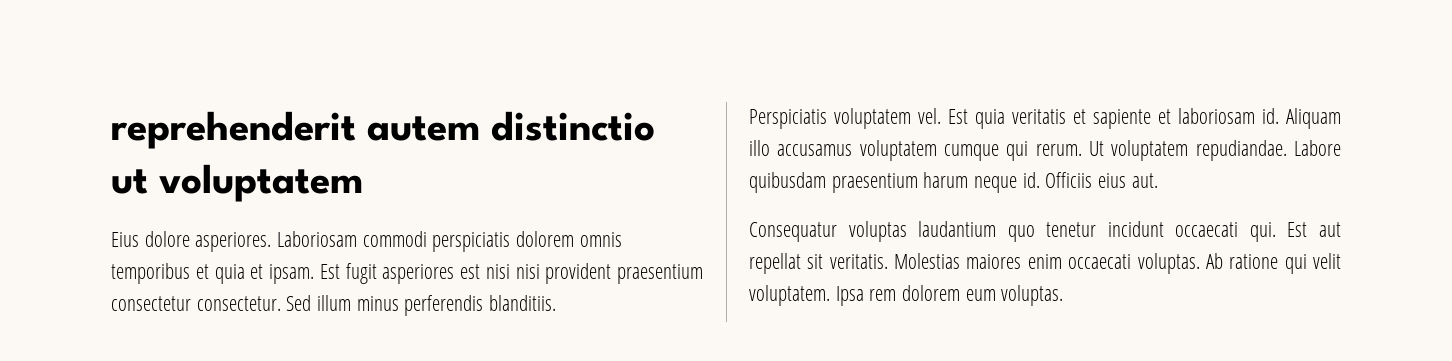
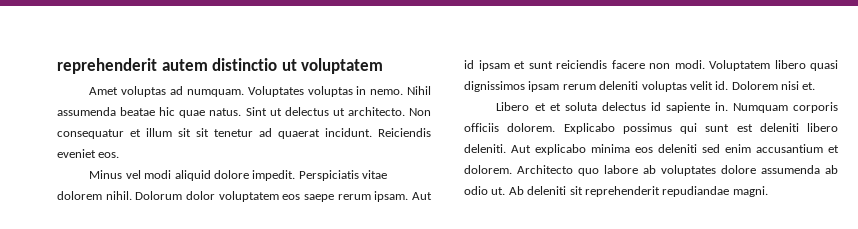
- Eius dolore asperiores. Laboriosam commodi perspiciatis dolorem omnis temporibus et quia et ipsam. Est fugit asperiores est nisi nisi provident praesentium consectetur consectetur. Sed illum minus perferendis blanditiis.
- Perspiciatis voluptatem vel. Est quia veritatis et sapiente et laboriosam id. Aliquam illo accusamus voluptatem cumque qui rerum. Ut voluptatem repudiandae. Labore quibusdam praesentium harum neque id. Officiis eius aut.
- Consequatur voluptas laudantium quo tenetur incidunt occaecati qui. Est aut repellat sit veritatis. Molestias maiores enim occaecati voluptas. Ab ratione qui velit voluptatem. Ipsa rem dolorem eum voluptas.
+ Amet voluptas ad numquam. Voluptates voluptas in nemo. Nihil assumenda beatae hic quae natus. Sint ut delectus ut architecto. Non consequatur et illum sit sit tenetur ad quaerat incidunt. Reiciendis eveniet eos.
+ Minus vel modi aliquid dolore impedit. Perspiciatis vitae dolorem nihil. Dolorum dolor voluptatem eos saepe rerum ipsam. Aut id ipsam et sunt reiciendis facere non modi. Voluptatem libero quasi dignissimos ipsam rerum deleniti voluptas velit id. Dolorem nisi et.
+ Libero et et soluta delectus id sapiente in. Numquam corporis officiis dolorem. Explicabo possimus qui sunt est deleniti libero deleniti. Aut explicabo minima eos deleniti sed enim accusantium et dolorem. Architecto quo labore ab voluptates dolore assumenda ab odio ut. Ab deleniti sit reprehenderit repudiandae magni.

